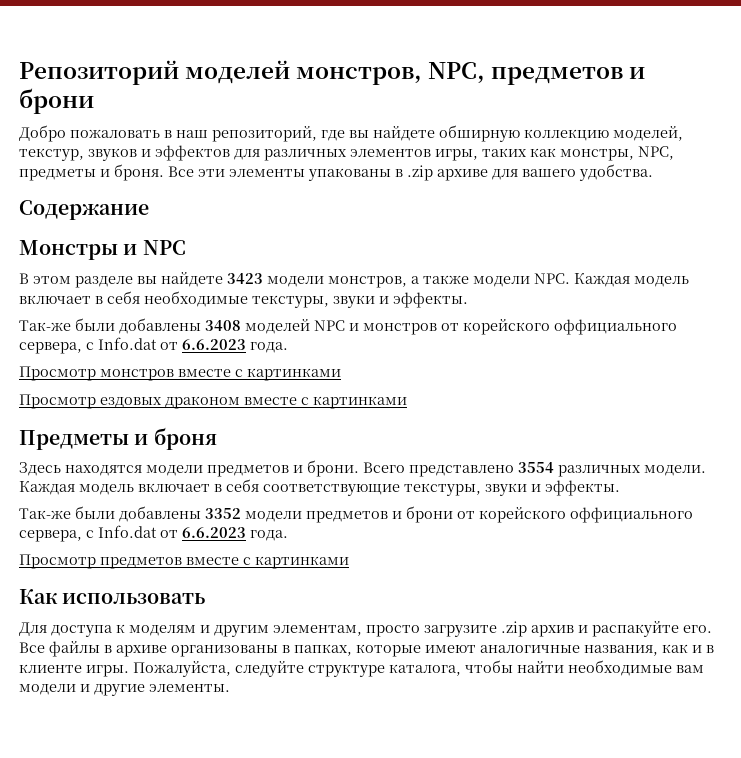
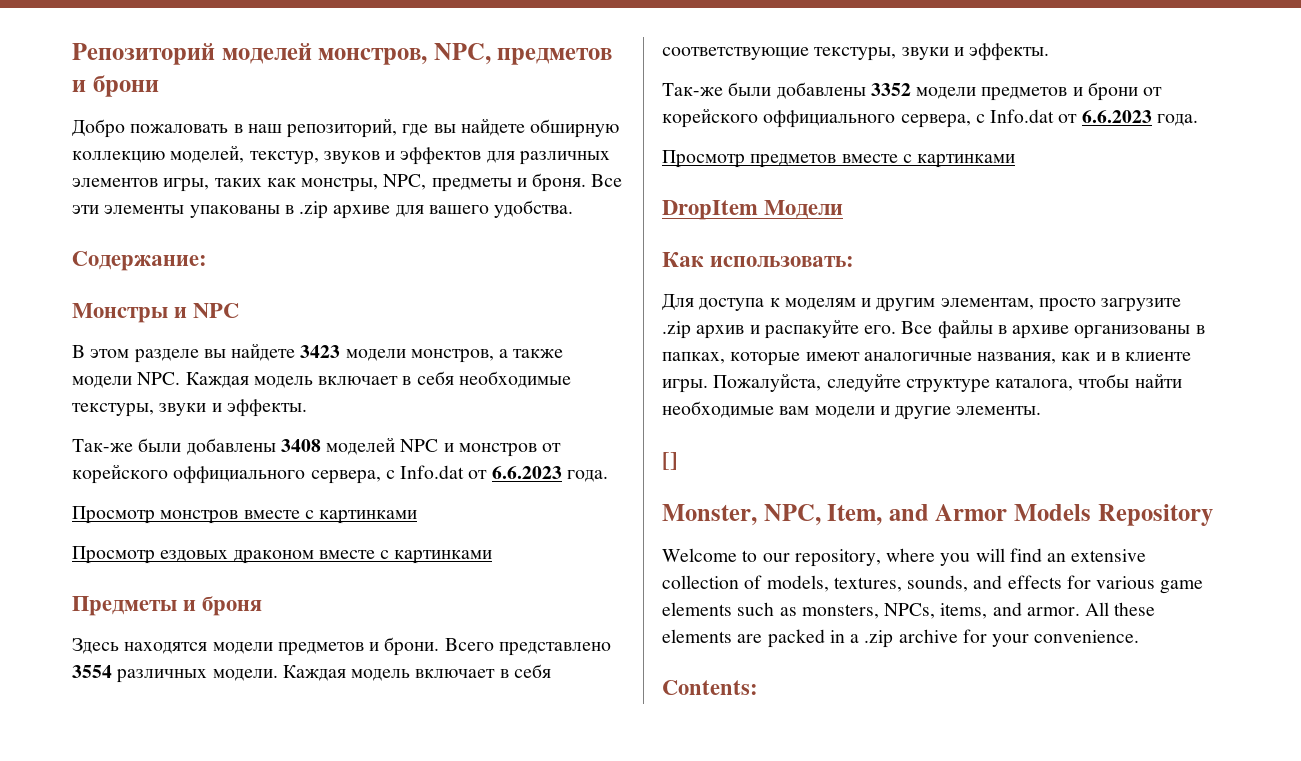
- Содержание
+ Содержание:
+ DropItem Модели
- Как использовать
+ Как использовать:
+ []
+ Monster, NPC, Item, and Armor Models Repository
+ Welcome to our repository, where you will find an extensive collection of models, textures, sounds, and effects for various game elements such as monsters, NPCs, items, and armor. All these elements are packed in a .zip archive for your convenience.
+ Contents:

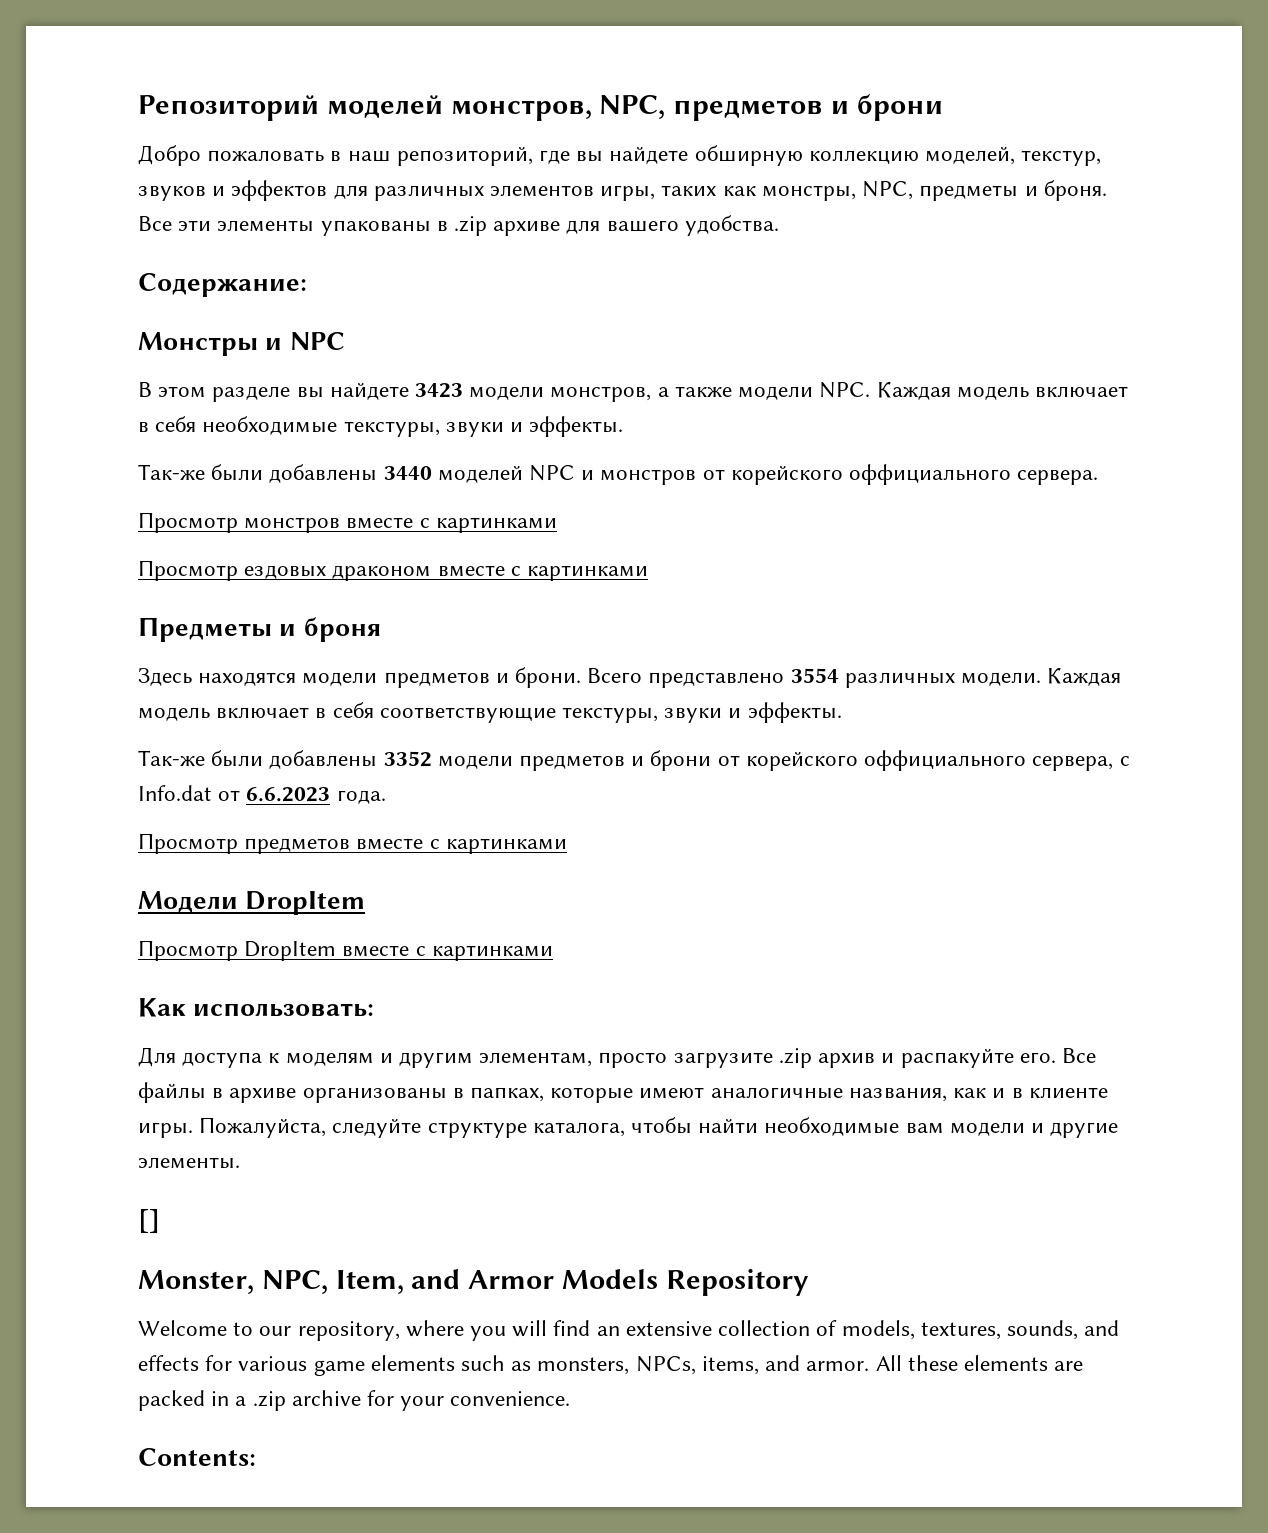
- Так-же были добавлены 3408 моделей NPC и монстров от корейского оффициального сервера, с Info.dat от 6.6.2023 года.
+ Так-же были добавлены 3440 моделей NPC и монстров от корейского оффициального сервера.
- DropItem Модели
+ Модели DropItem
+ Просмотр DropItem вместе с картинками

